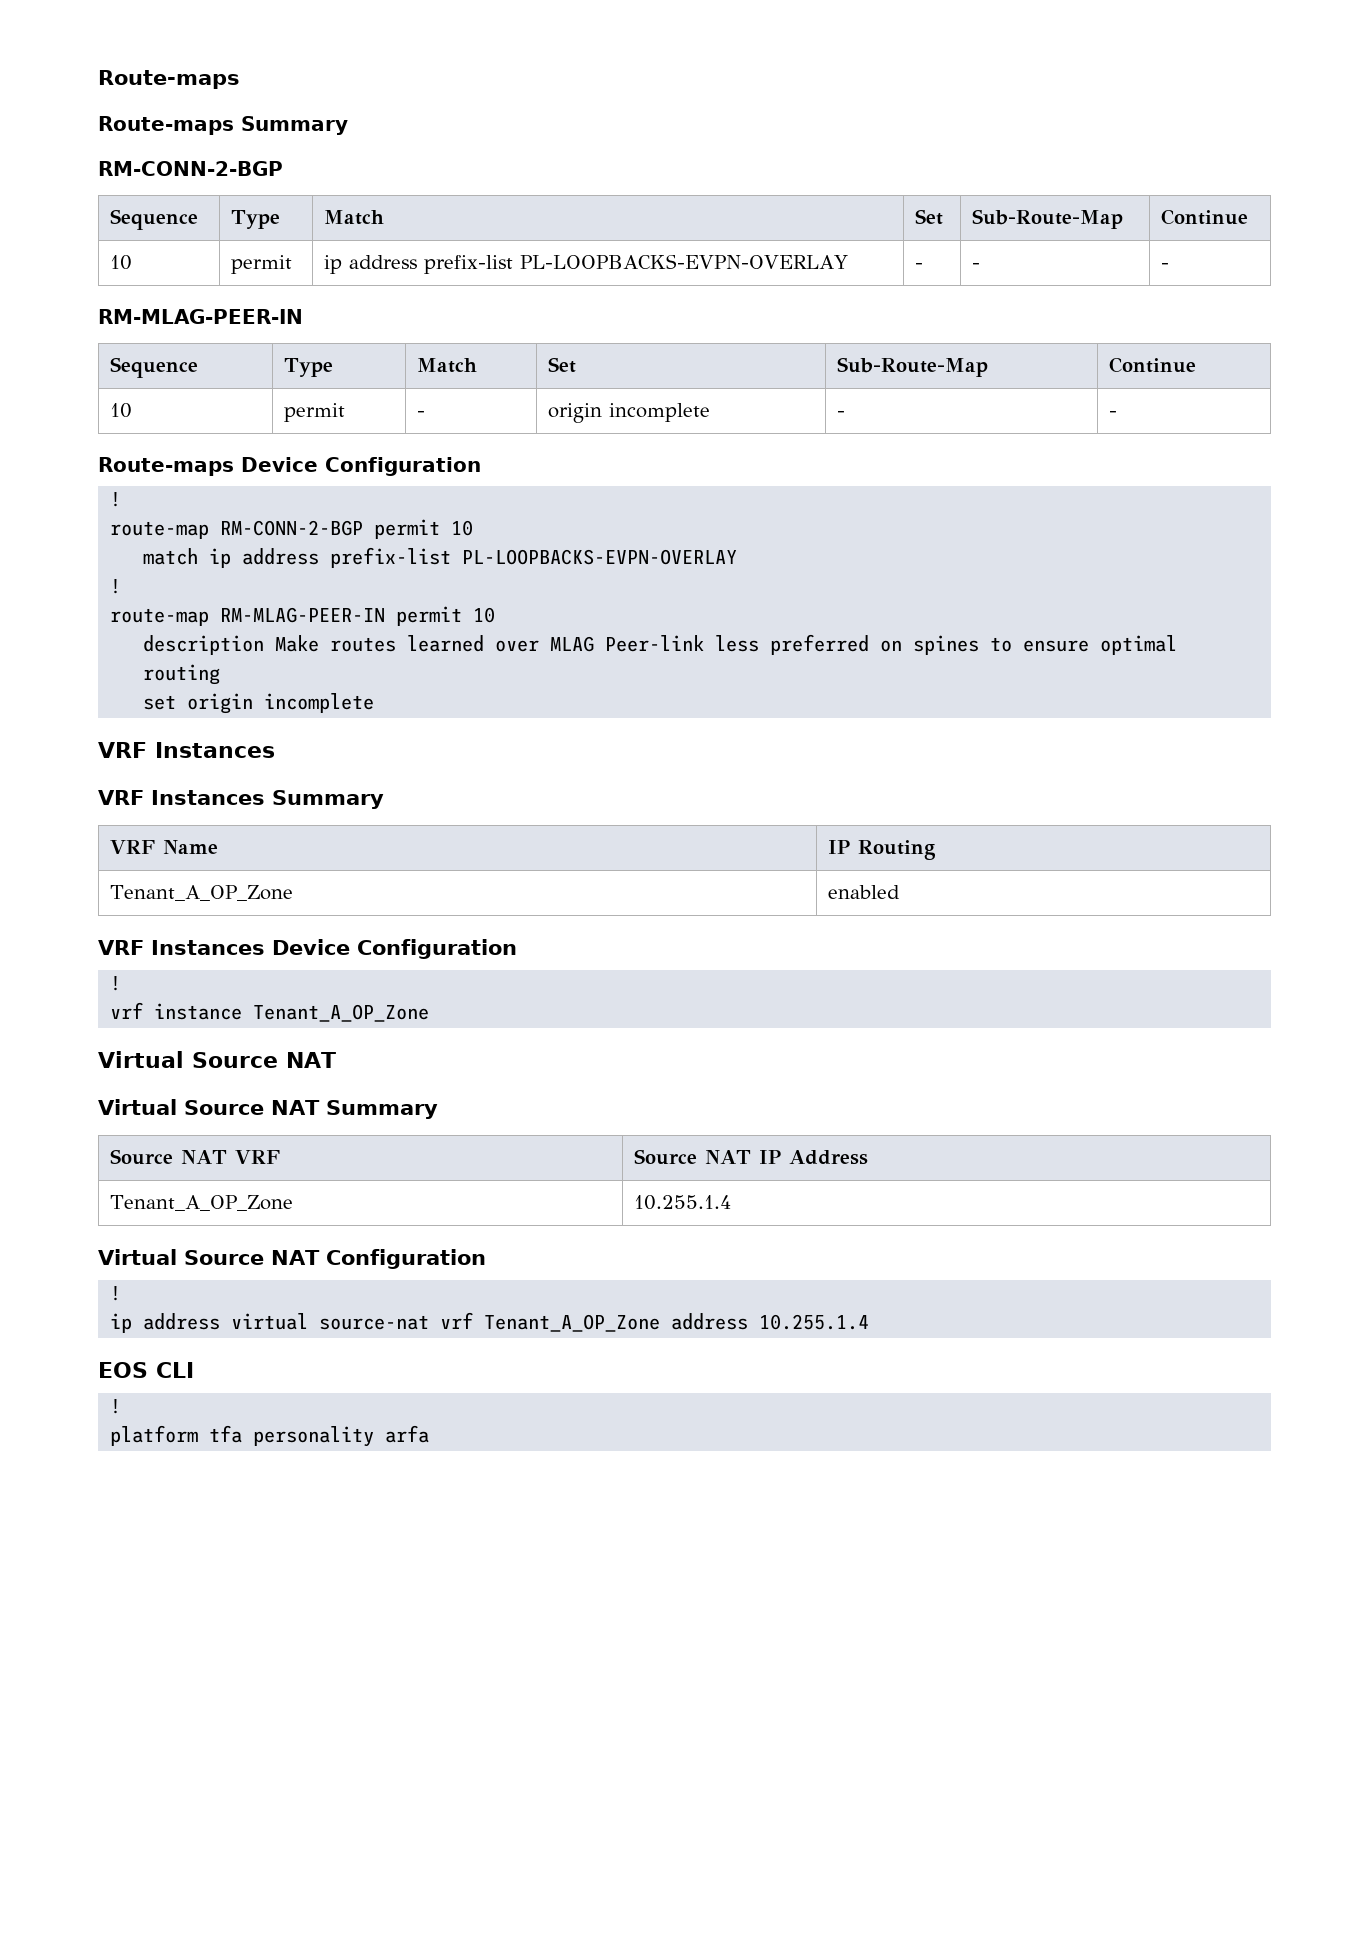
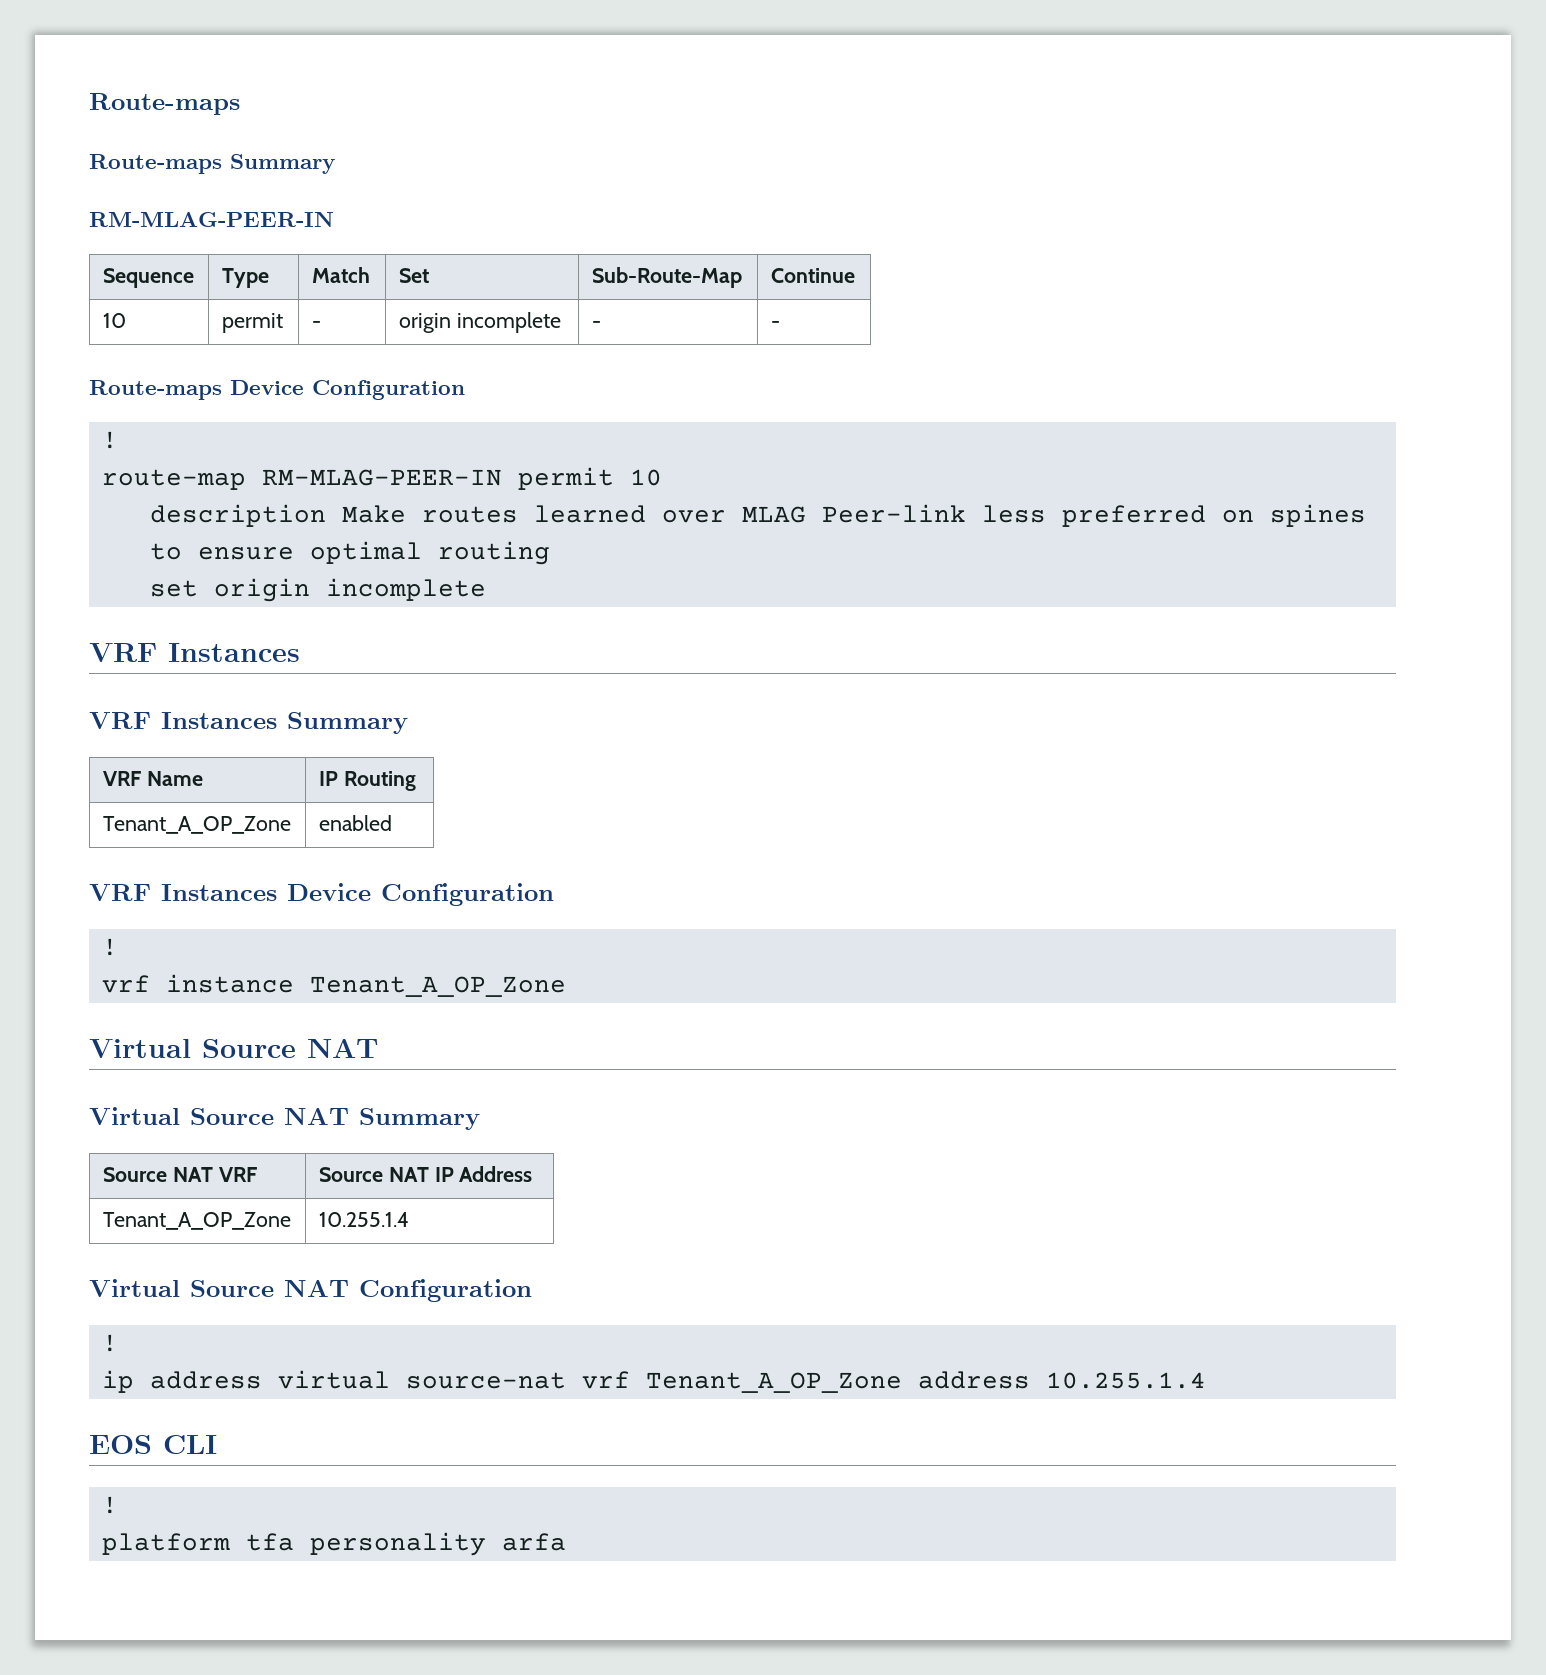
  Route-maps Summary
- RM-CONN-2-BGP
- Sequence | Type | Match | Set | Sub-Route-Map | Continue
- 10 | permit | ip address prefix-list PL-LOOPBACKS-EVPN-OVERLAY | - | - | -
- route-map RM-CONN-2-BGP permit 10
- match ip address prefix-list PL-LOOPBACKS-EVPN-OVERLAY
- !

